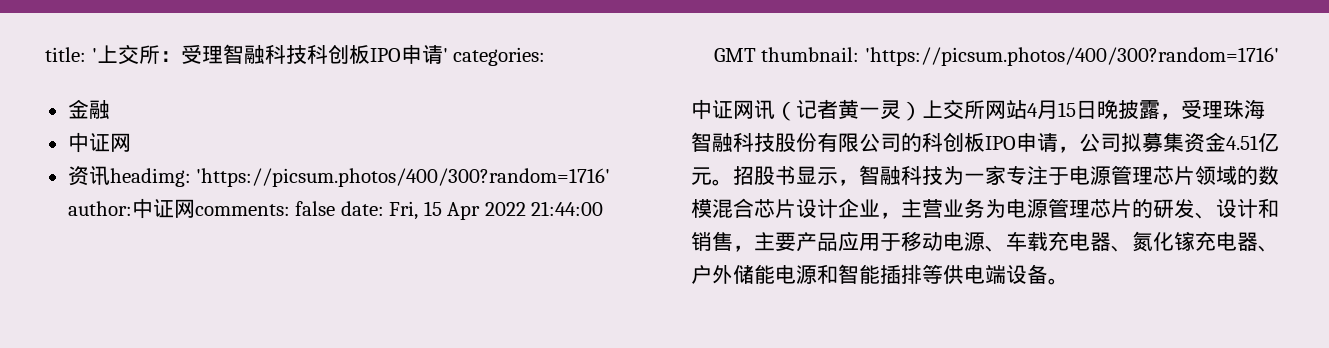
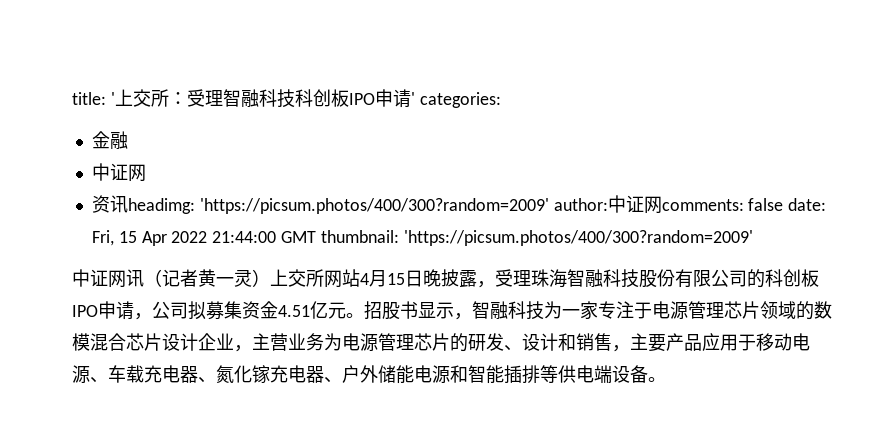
- 资讯headimg: 'https://picsum.photos/400/300?random=1716' author:中证网comments: false date: Fri, 15 Apr 2022 21:44:00 GMT thumbnail: 'https://picsum.photos/400/300?random=1716'
+ 资讯headimg: 'https://picsum.photos/400/300?random=2009' author:中证网comments: false date: Fri, 15 Apr 2022 21:44:00 GMT thumbnail: 'https://picsum.photos/400/300?random=2009'

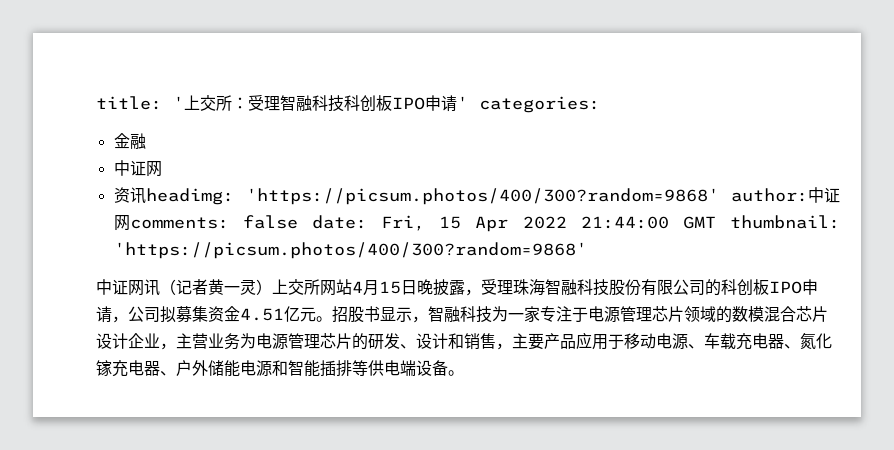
- 资讯headimg: 'https://picsum.photos/400/300?random=2009' author:中证网comments: false date: Fri, 15 Apr 2022 21:44:00 GMT thumbnail: 'https://picsum.photos/400/300?random=2009'
+ 资讯headimg: 'https://picsum.photos/400/300?random=9868' author:中证网comments: false date: Fri, 15 Apr 2022 21:44:00 GMT thumbnail: 'https://picsum.photos/400/300?random=9868'

